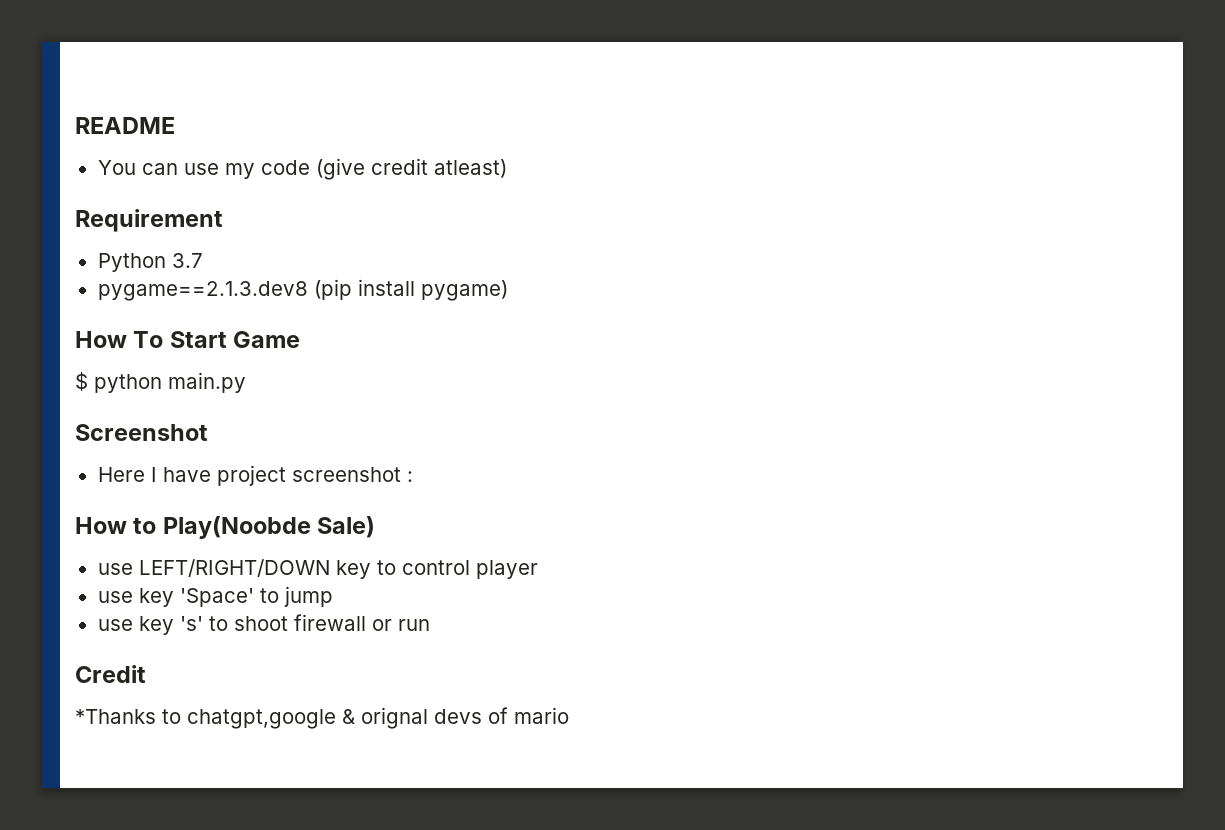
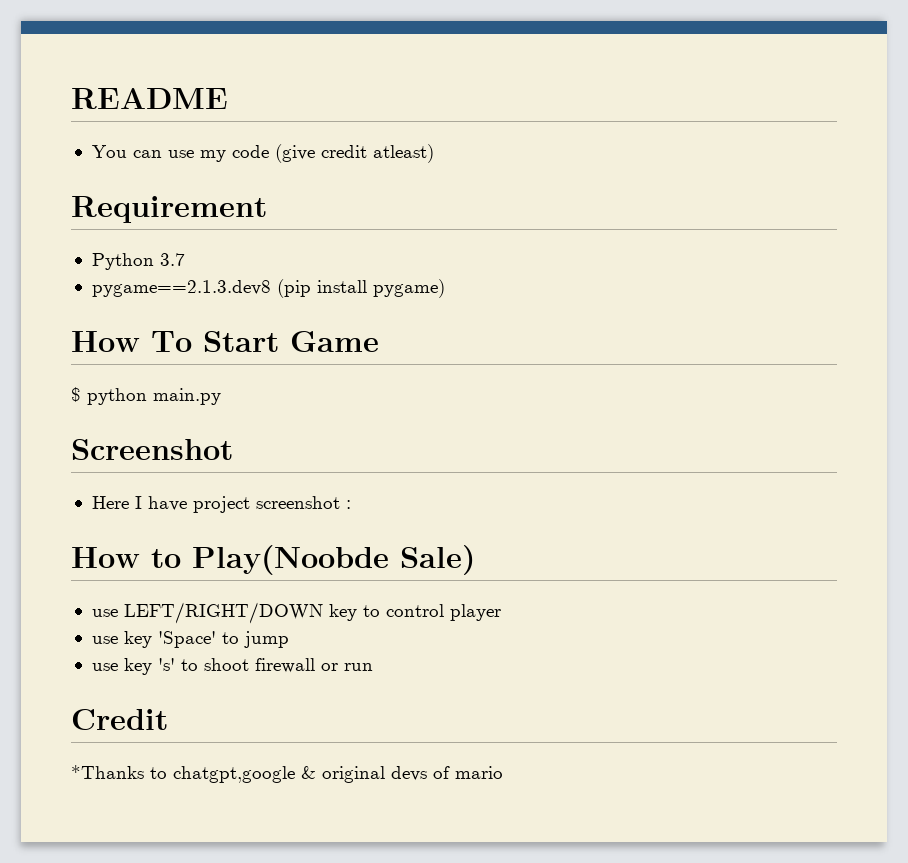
- *Thanks to chatgpt,google & orignal devs of mario
+ *Thanks to chatgpt,google & original devs of mario

